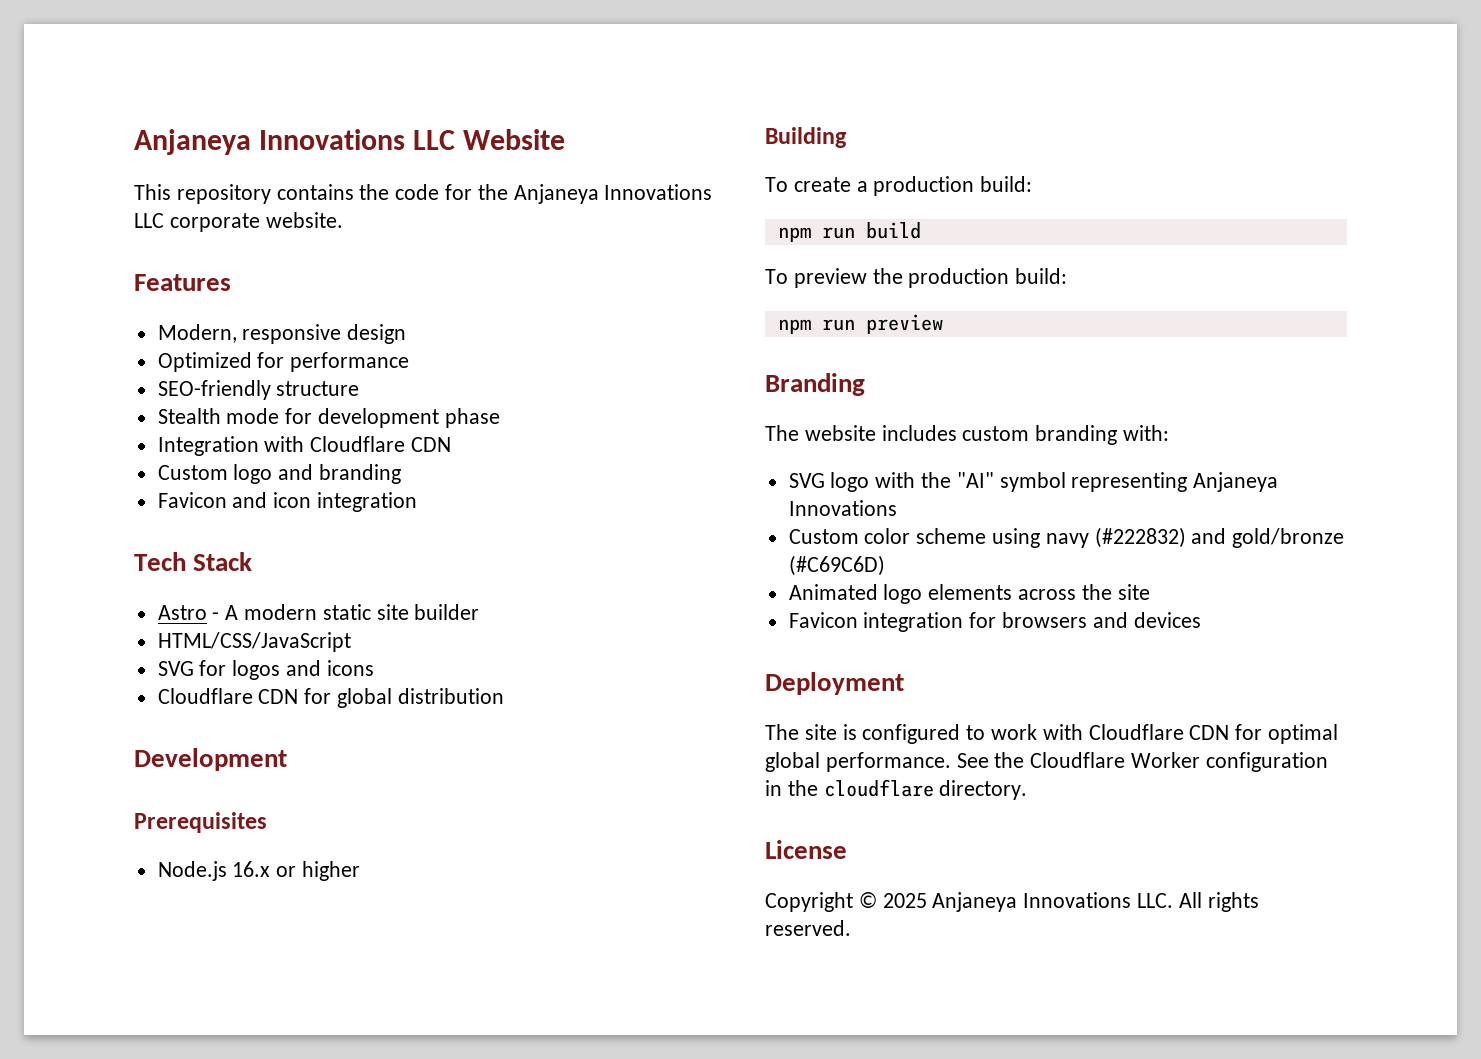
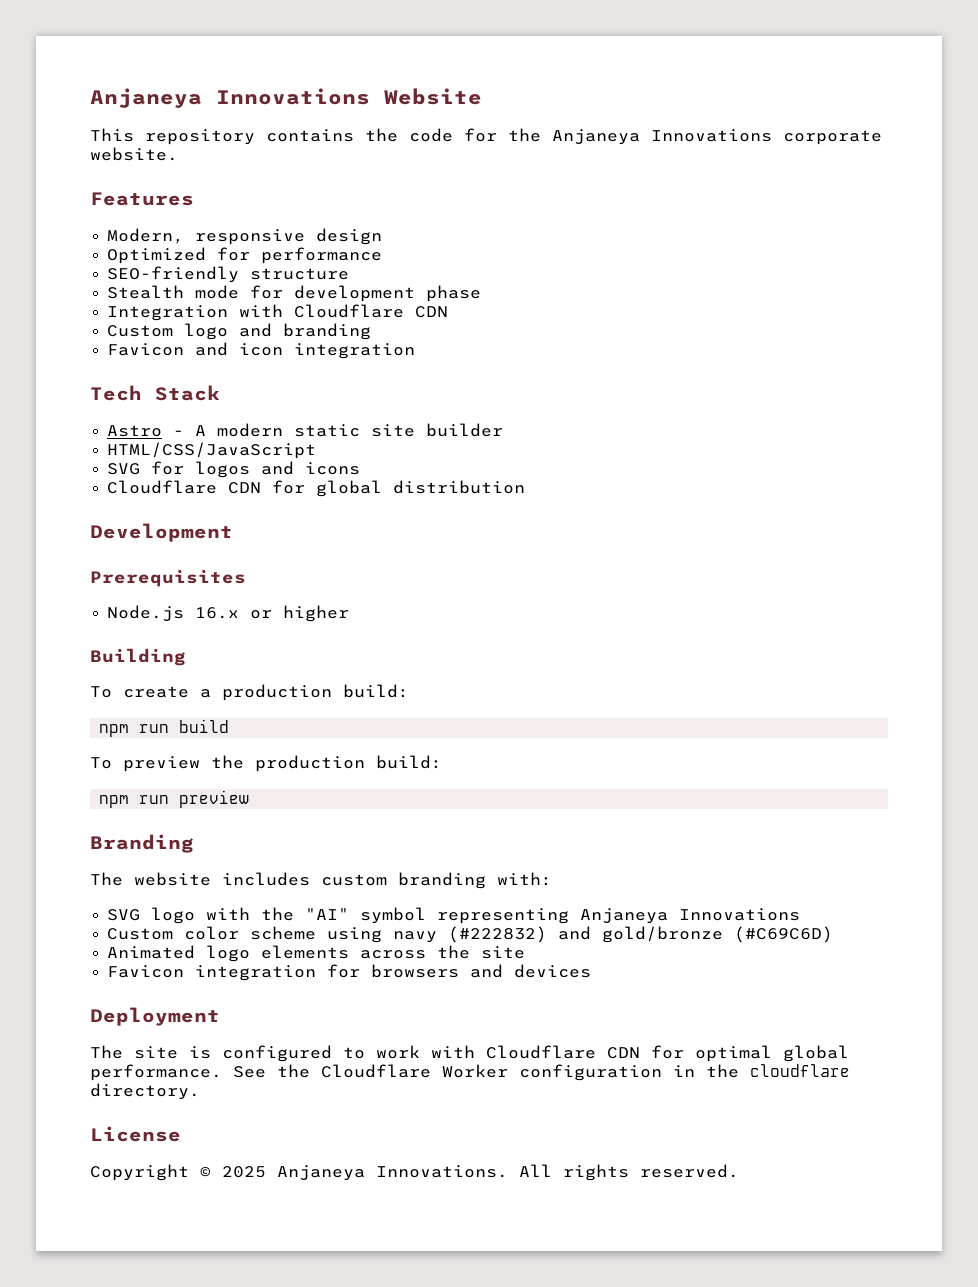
- Anjaneya Innovations LLC Website
+ Anjaneya Innovations Website
- This repository contains the code for the Anjaneya Innovations LLC corporate website.
+ This repository contains the code for the Anjaneya Innovations corporate website.
- Copyright © 2025 Anjaneya Innovations LLC. All rights reserved.
+ Copyright © 2025 Anjaneya Innovations. All rights reserved.

